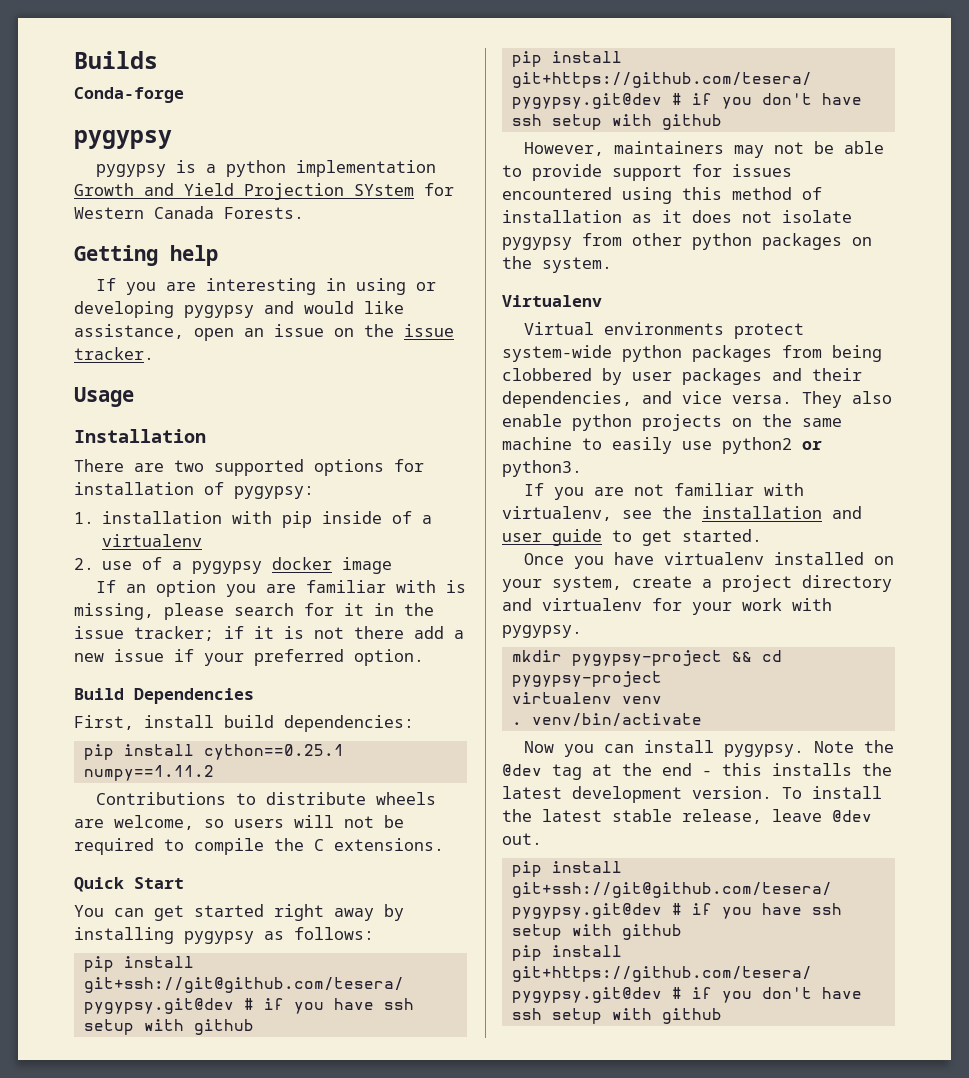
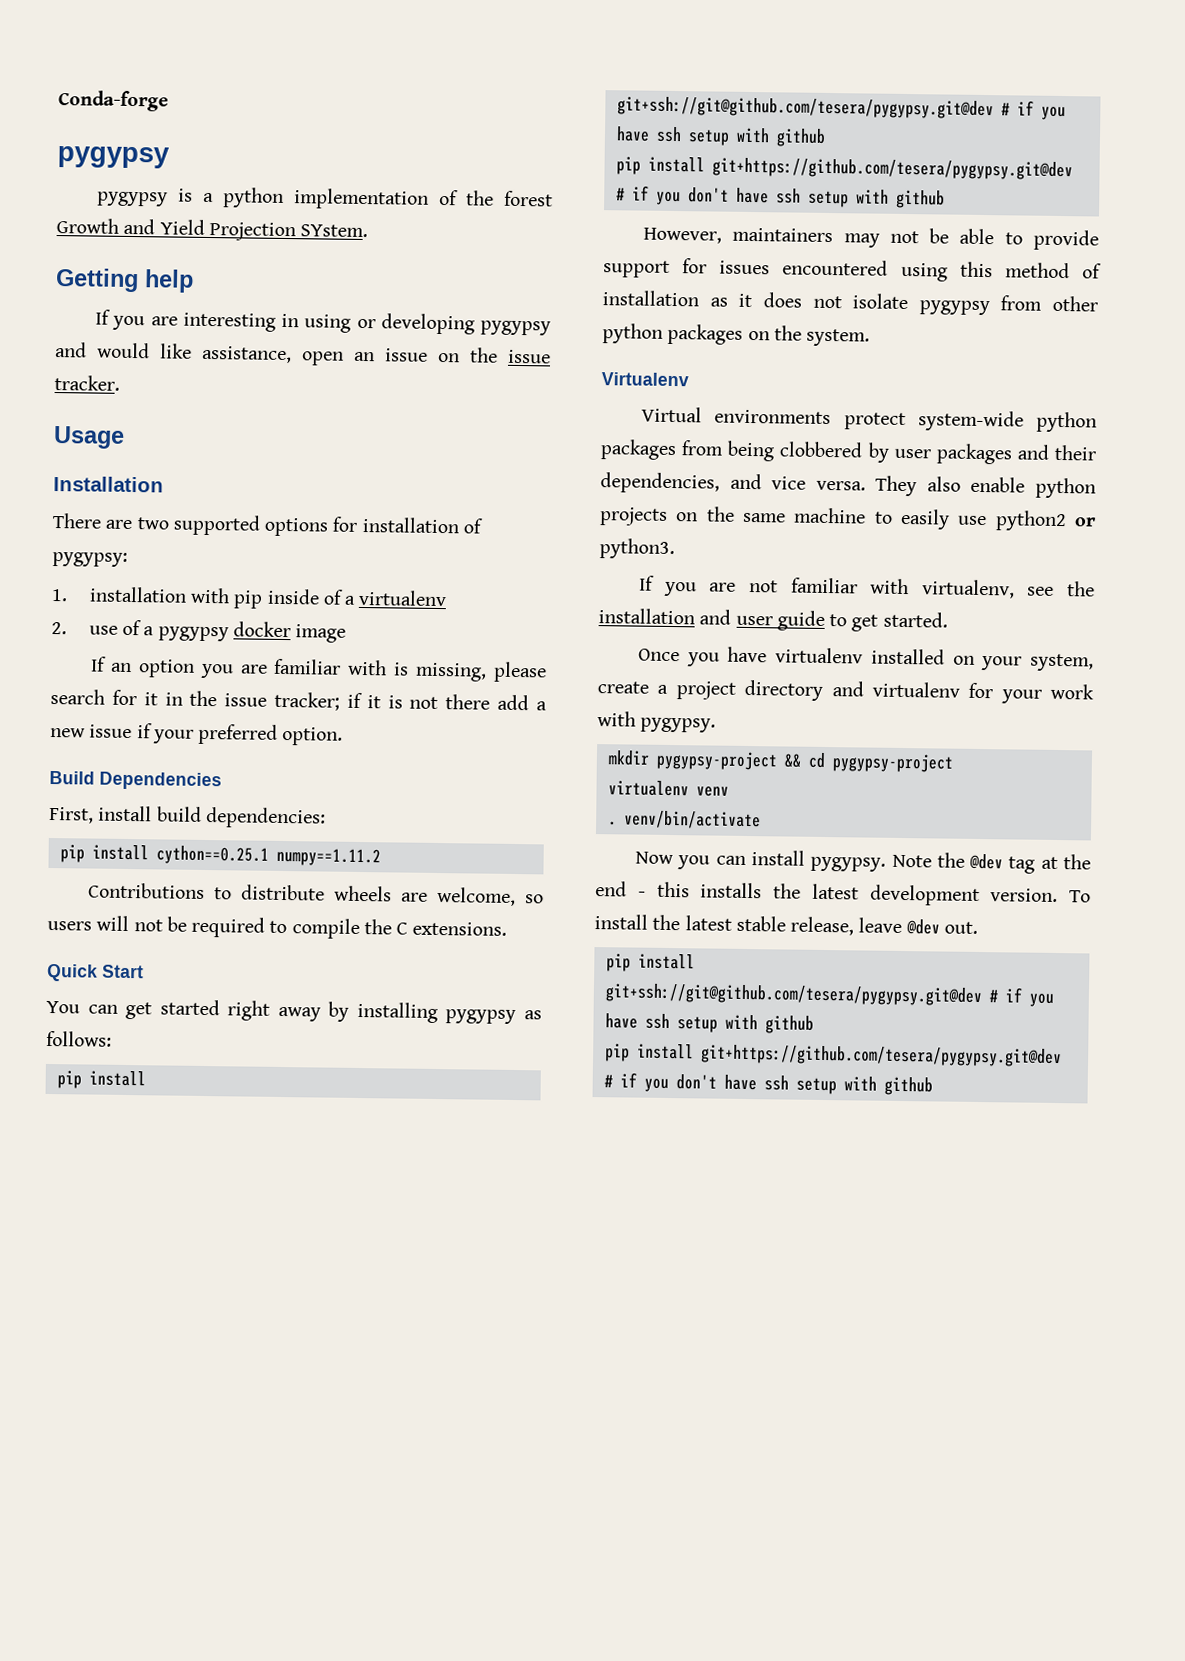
- Builds
- pygypsy is a python implementation Growth and Yield Projection SYstem for Western Canada Forests.
+ pygypsy is a python implementation of the forest Growth and Yield Projection SYstem.

